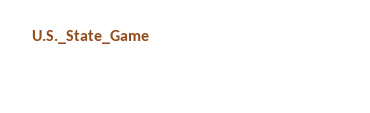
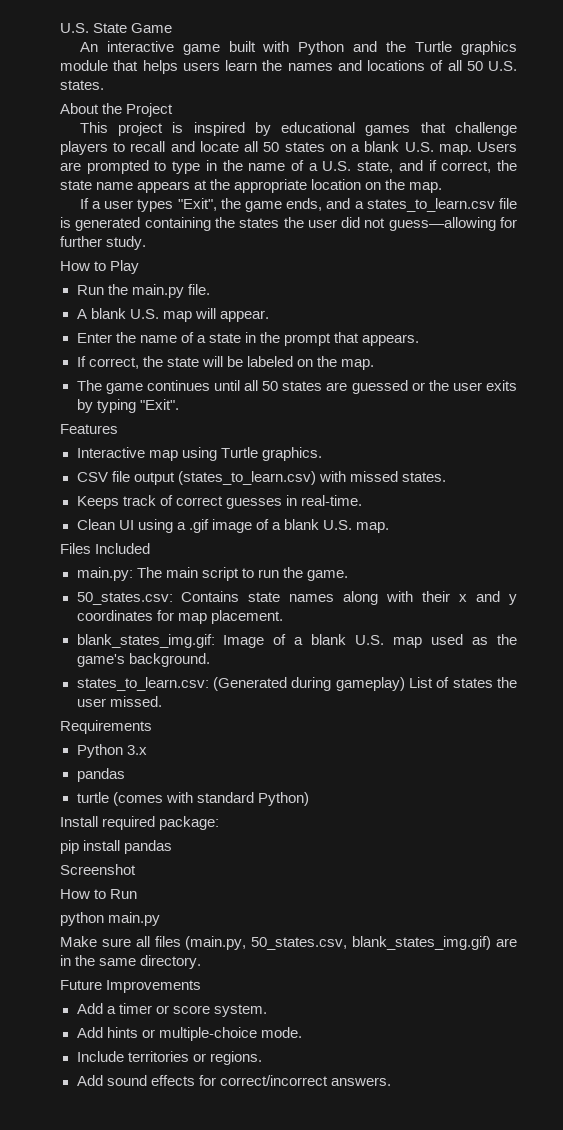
- U.S._State_Game
+ U.S. State Game
+ An interactive game built with Python and the Turtle graphics module that helps users learn the names and locations of all 50 U.S. states.
+ About the Project
+ This project is inspired by educational games that challenge players to recall and locate all 50 states on a blank U.S. map. Users are prompted to type in the name of a U.S. state, and if correct, the state name appears at the appropriate location on the map.
+ If a user types "Exit", the game ends, and a states_to_learn.csv file is generated containing the states the user did not guess—allowing for further study.
+ How to Play
+ Run the main.py file.
+ A blank U.S. map will appear.
+ Enter the name of a state in the prompt that appears.
+ If correct, the state will be labeled on the map.
+ The game continues until all 50 states are guessed or the user exits by typing "Exit".
+ Features
+ Interactive map using Turtle graphics.
+ CSV file output (states_to_learn.csv) with missed states.
+ Keeps track of correct guesses in real-time.
+ Clean UI using a .gif image of a blank U.S. map.
+ Files Included
+ main.py: The main script to run the game.
+ 50_states.csv: Contains state names along with their x and y coordinates for map placement.
+ blank_states_img.gif: Image of a blank U.S. map used as the game's background.
+ states_to_learn.csv: (Generated during gameplay) List of states the user missed.
+ Requirements
+ Python 3.x
+ pandas
+ turtle (comes with standard Python)
+ Install required package:
+ pip install pandas
+ Screenshot
+ How to Run
+ python main.py
+ Make sure all files (main.py, 50_states.csv, blank_states_img.gif) are in the same directory.
+ Future Improvements
+ Add a timer or score system.
+ Add hints or multiple-choice mode.
+ Include territories or regions.
+ Add sound effects for correct/incorrect answers.

